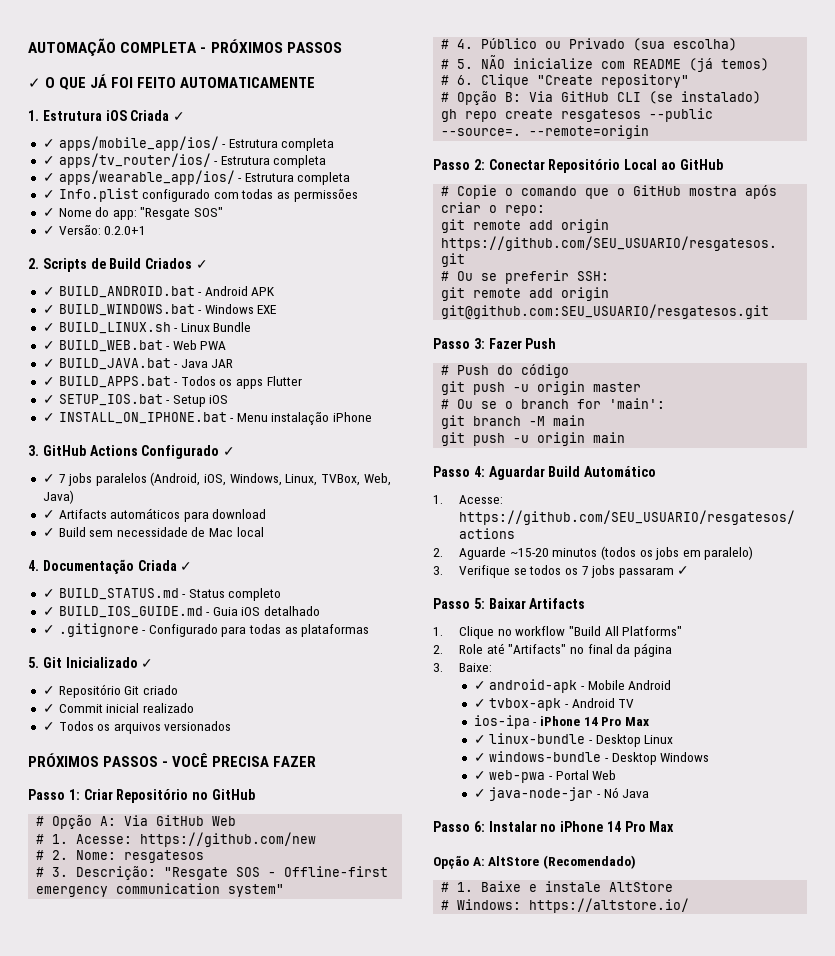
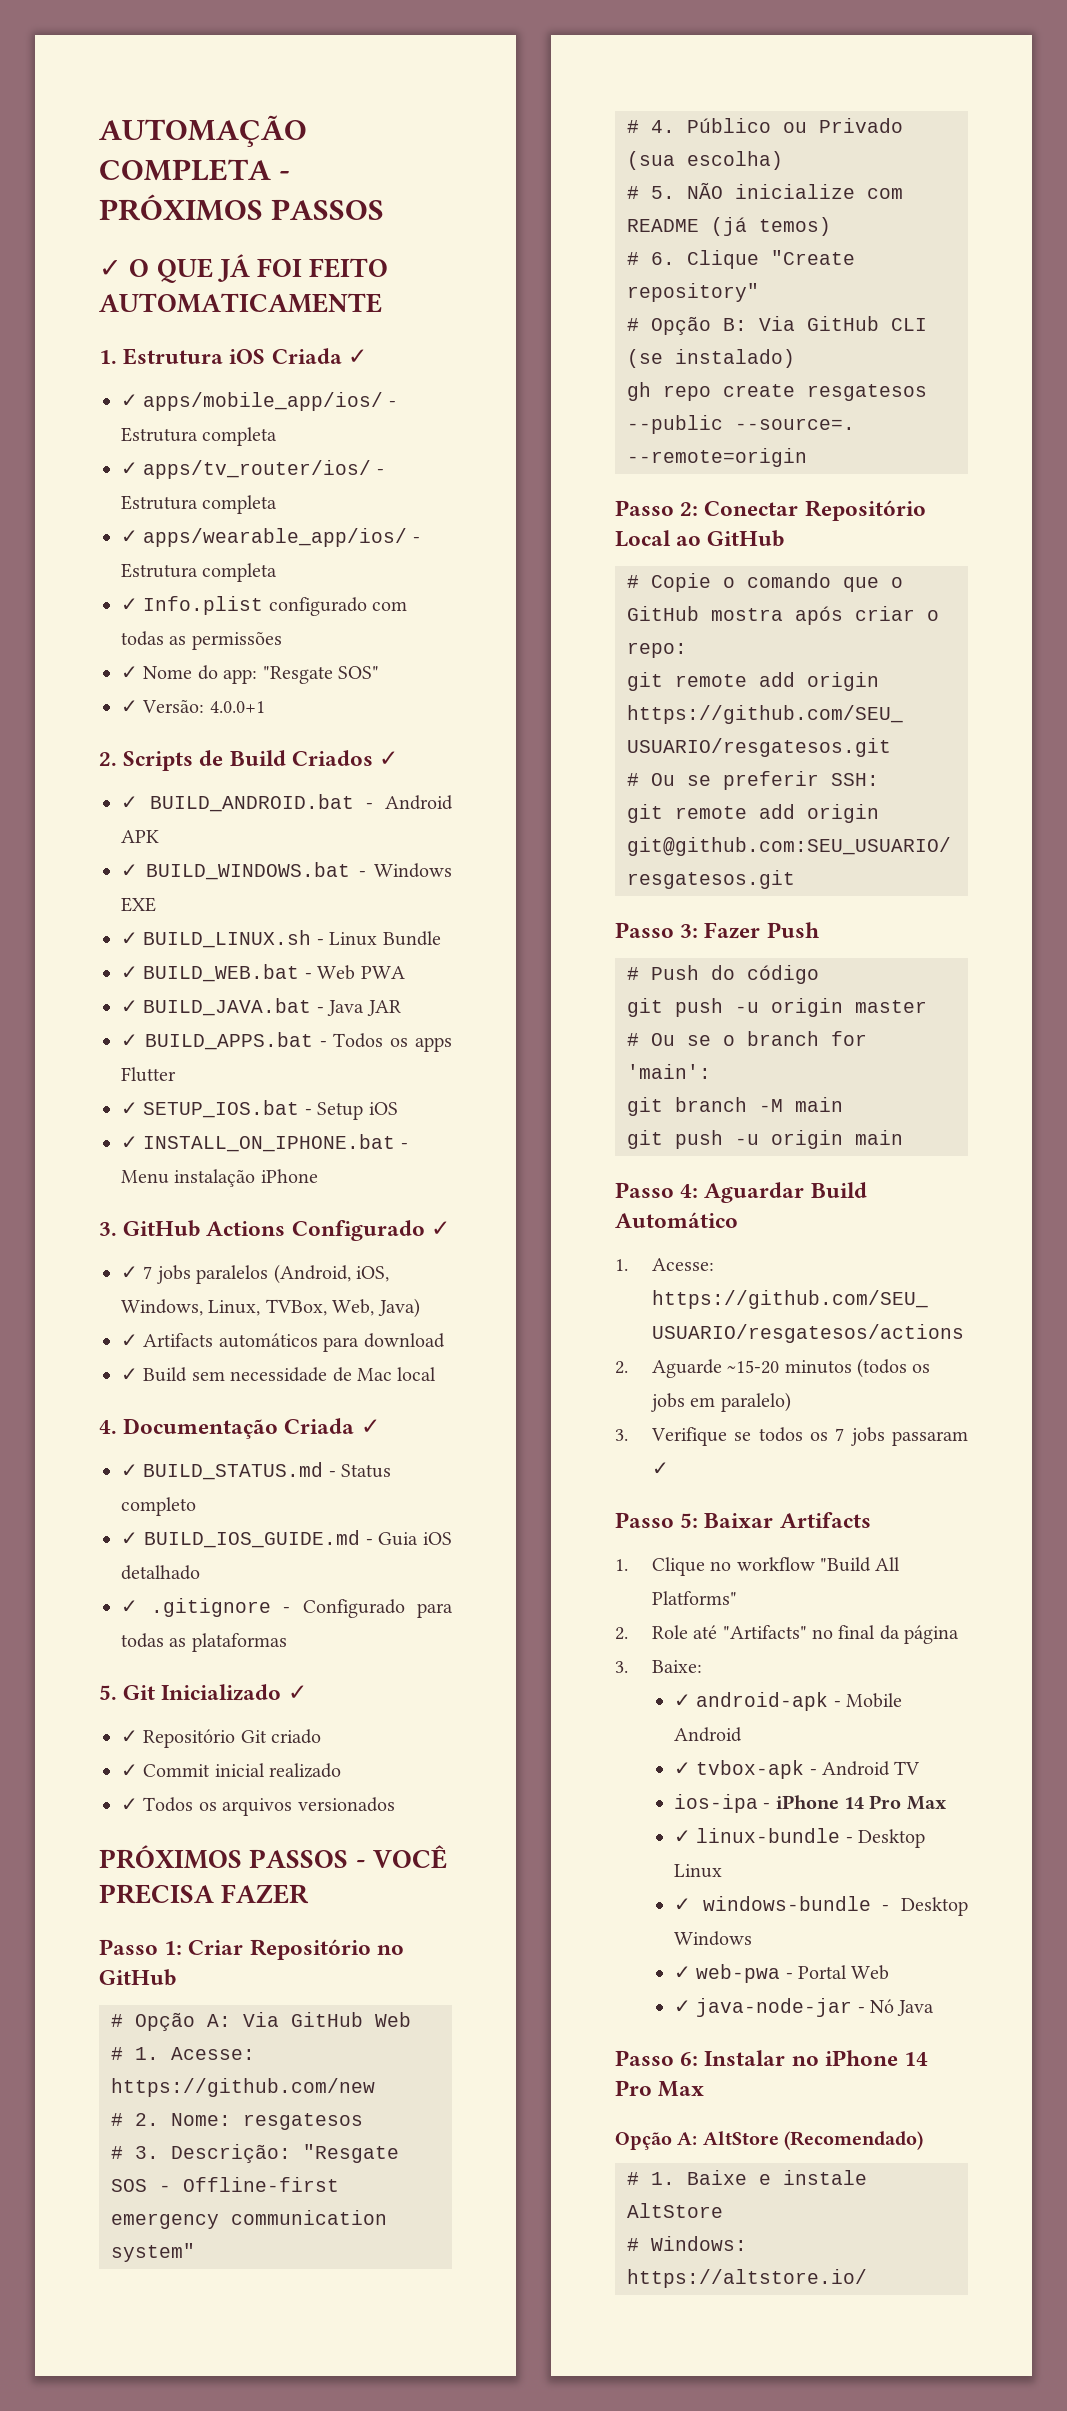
- ✓ Versão: 0.2.0+1
+ ✓ Versão: 4.0.0+1

